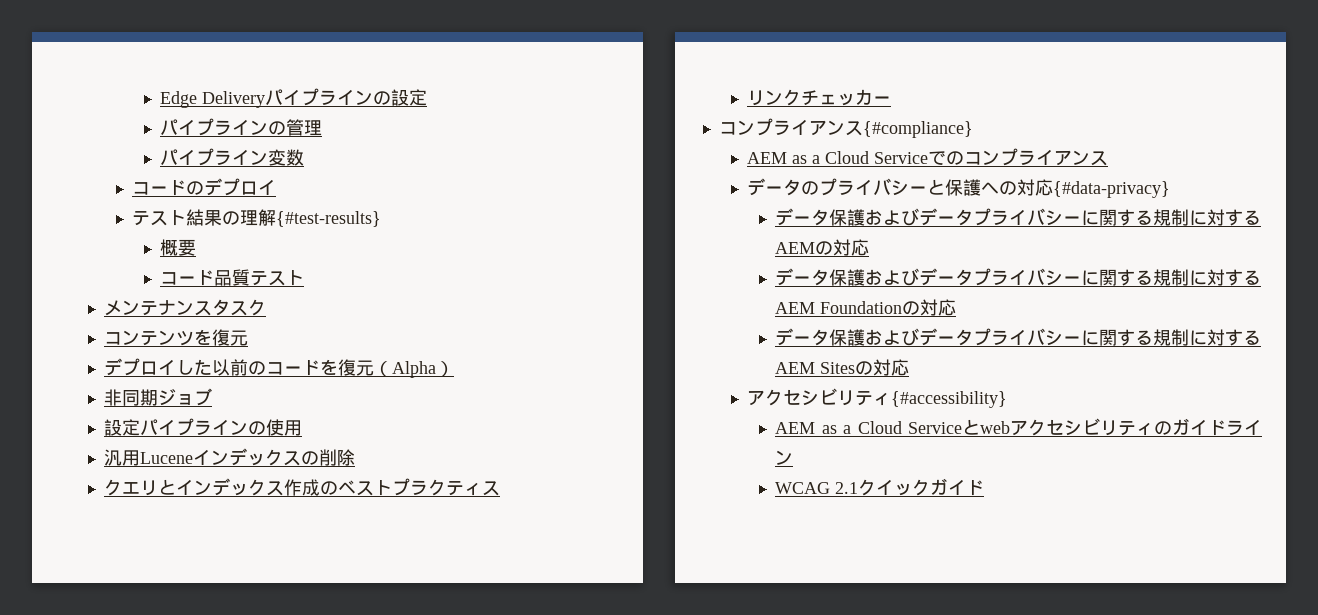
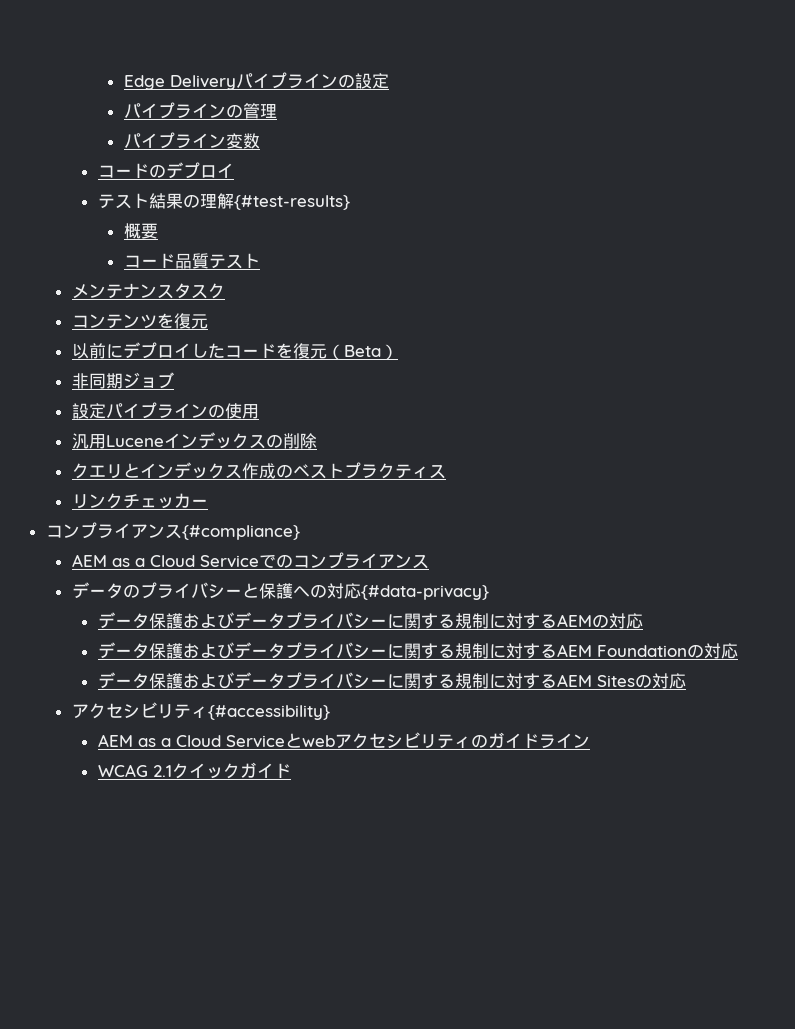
- デプロイした以前のコードを復元（Alpha）
+ 以前にデプロイしたコードを復元（Beta）

